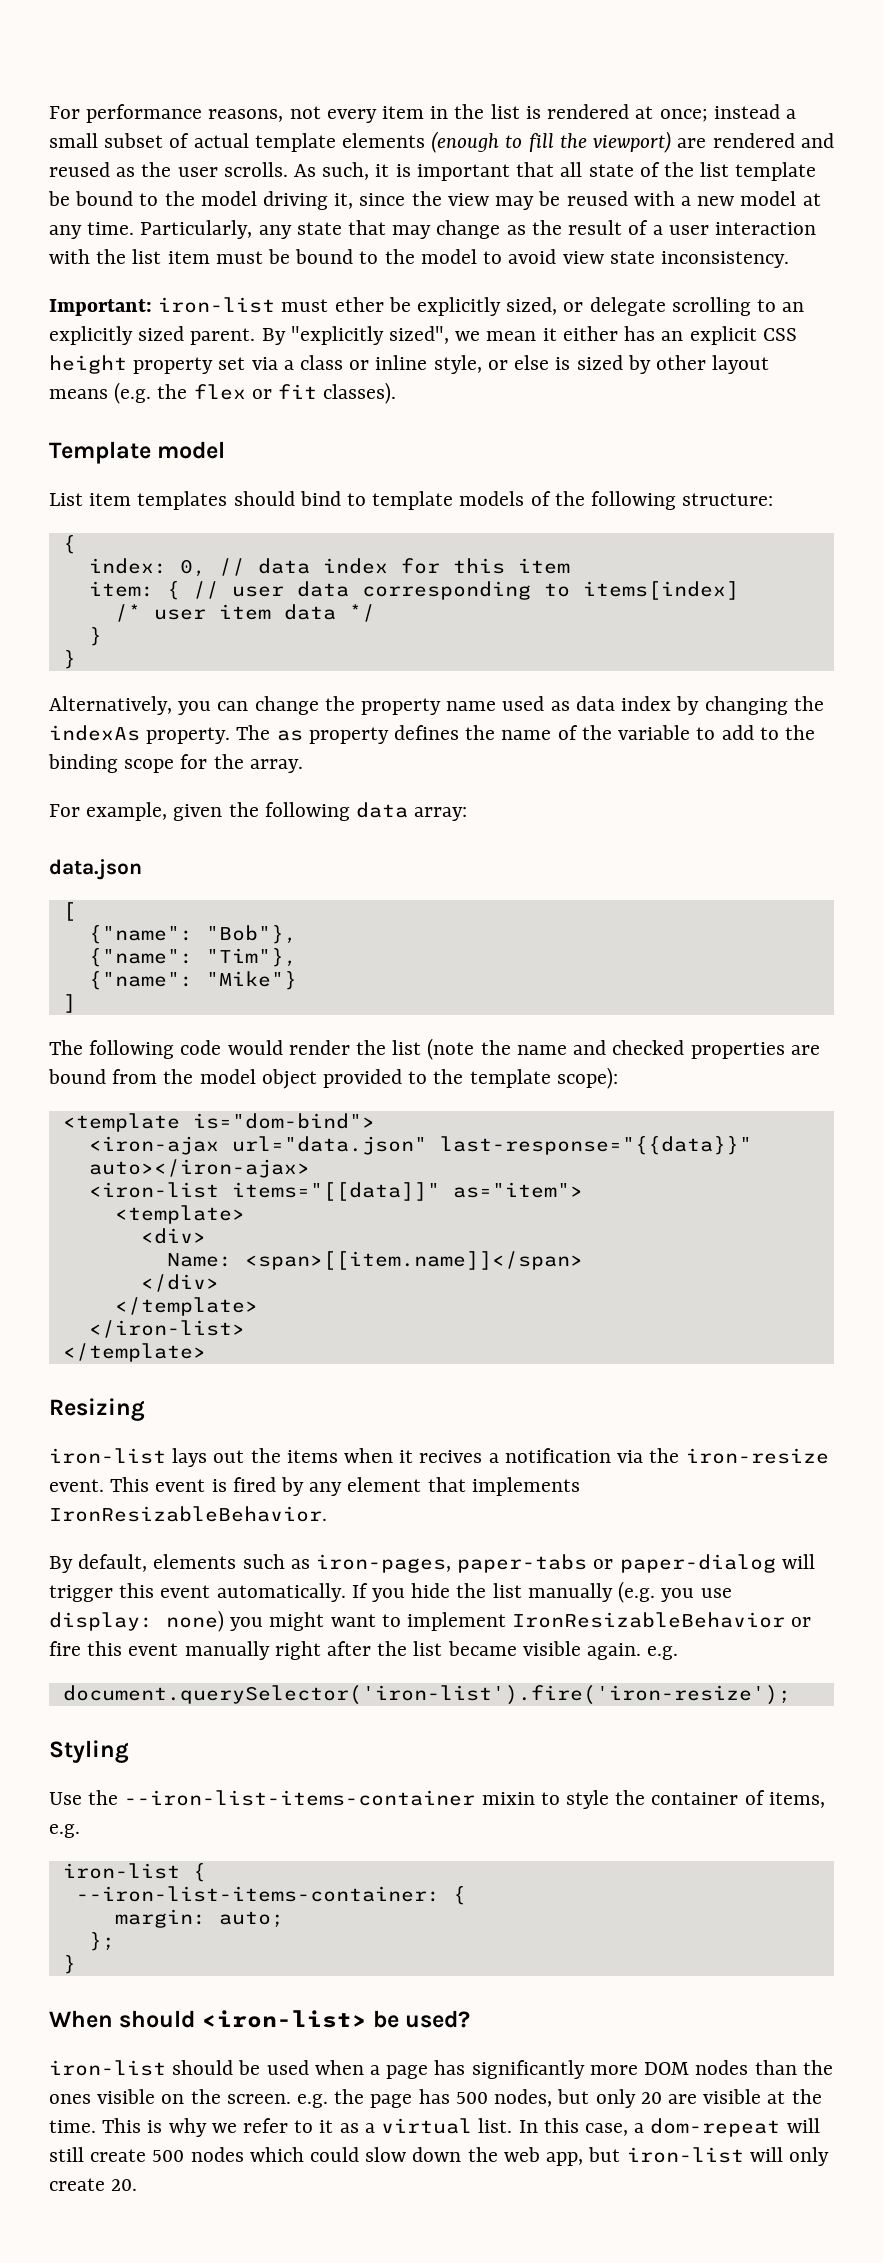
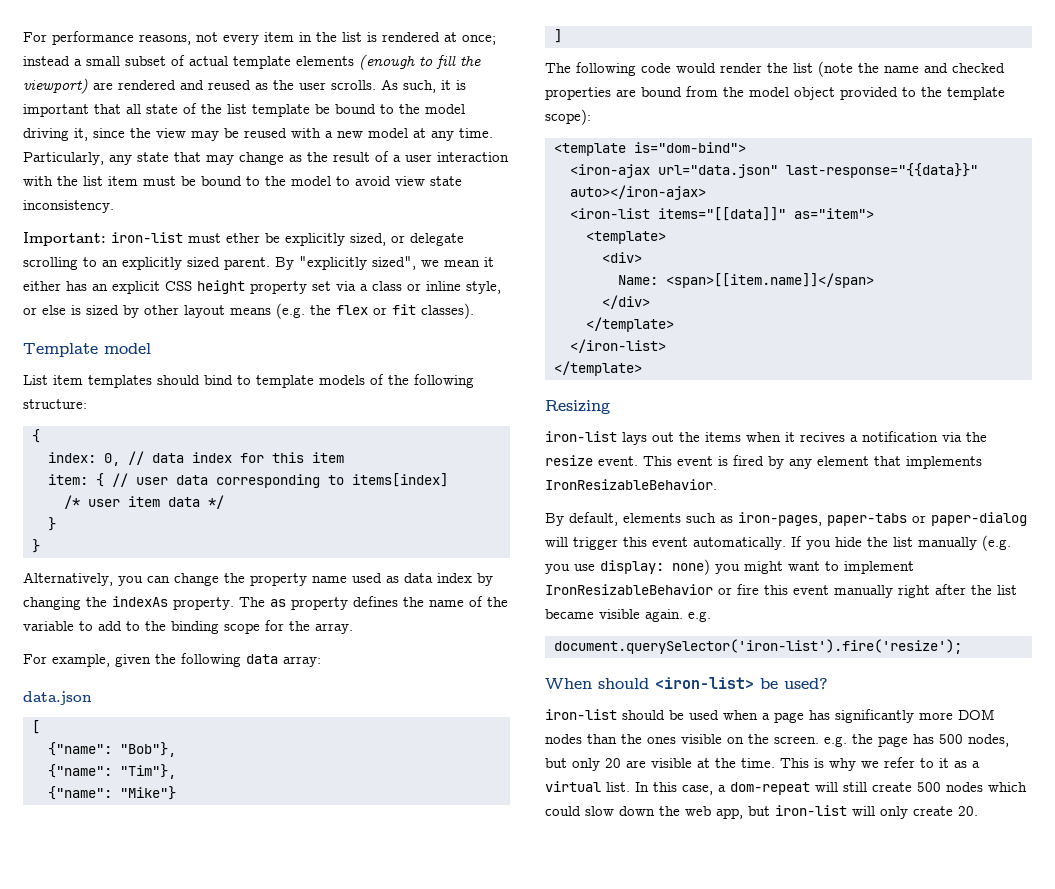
- iron-list lays out the items when it recives a notification via the iron-resize event.
+ iron-list lays out the items when it recives a notification via the resize event.
- document.querySelector('iron-list').fire('iron-resize');
- Styling
- Use the --iron-list-items-container mixin to style the container of items, e.g.
- iron-list {
- --iron-list-items-container: {
- margin: auto;
- };
- }
+ document.querySelector('iron-list').fire('resize');

